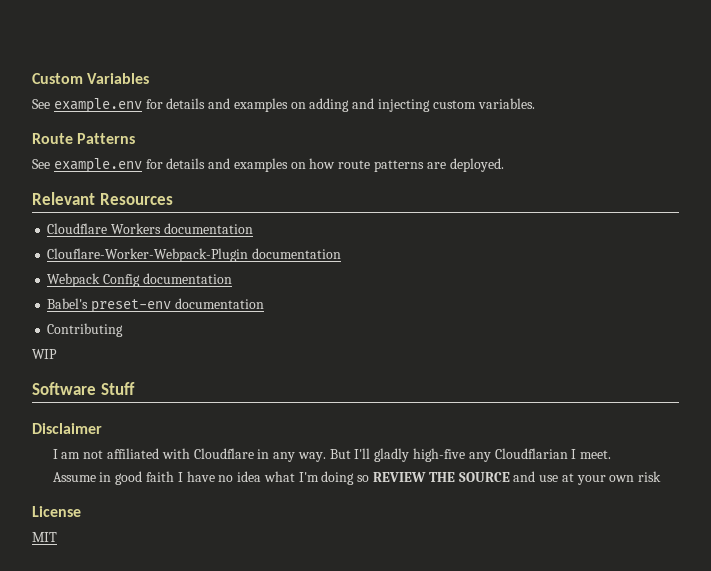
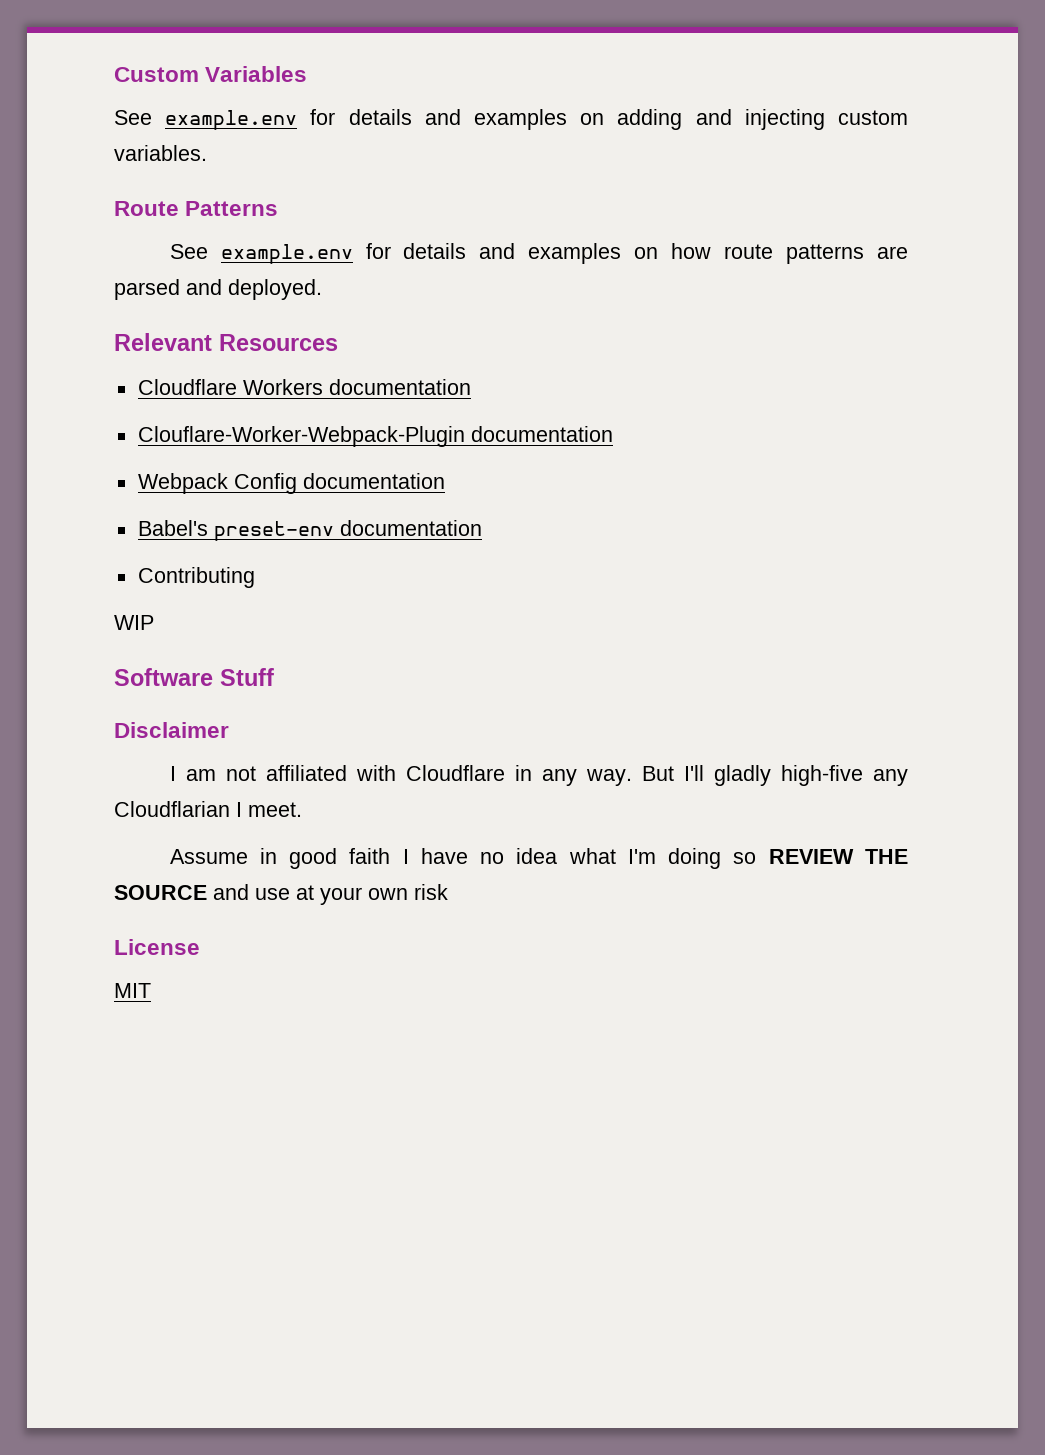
- See example.env for details and examples on how route patterns are deployed.
+ See example.env for details and examples on how route patterns are parsed and deployed.

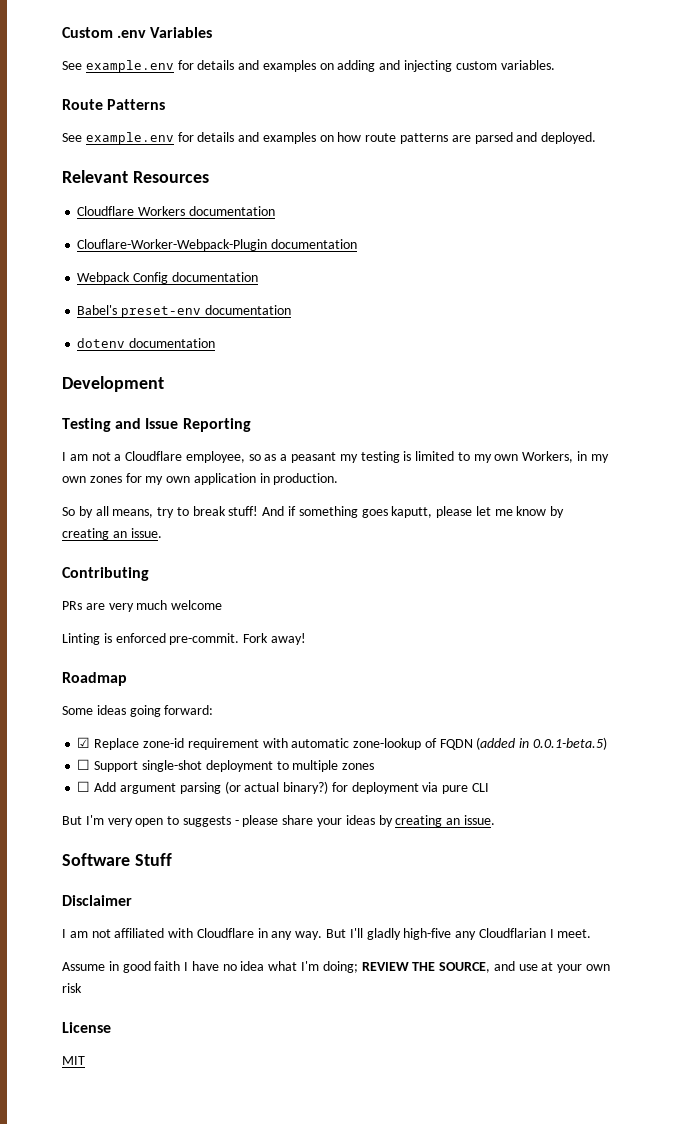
- Custom Variables
+ Custom .env Variables
+ dotenv documentation
+ Development
+ Testing and Issue Reporting
+ I am not a Cloudflare employee, so as a peasant my testing is limited to my own Workers, in my own zones for my own application in production.
+ So by all means, try to break stuff! And if something goes kaputt, please let me know by creating an issue.
  Contributing
- WIP
+ PRs are very much welcome
+ Linting is enforced pre-commit. Fork away!
+ Roadmap
+ Some ideas going forward:
+ ☑ Replace zone-id requirement with automatic zone-lookup of FQDN (added in 0.0.1-beta.5)
+ ☐ Support single-shot deployment to multiple zones
+ ☐ Add argument parsing (or actual binary?) for deployment via pure CLI
+ But I'm very open to suggests - please share your ideas by creating an issue.
- Assume in good faith I have no idea what I'm doing so REVIEW THE SOURCE and use at your own risk
+ Assume in good faith I have no idea what I'm doing; REVIEW THE SOURCE, and use at your own risk

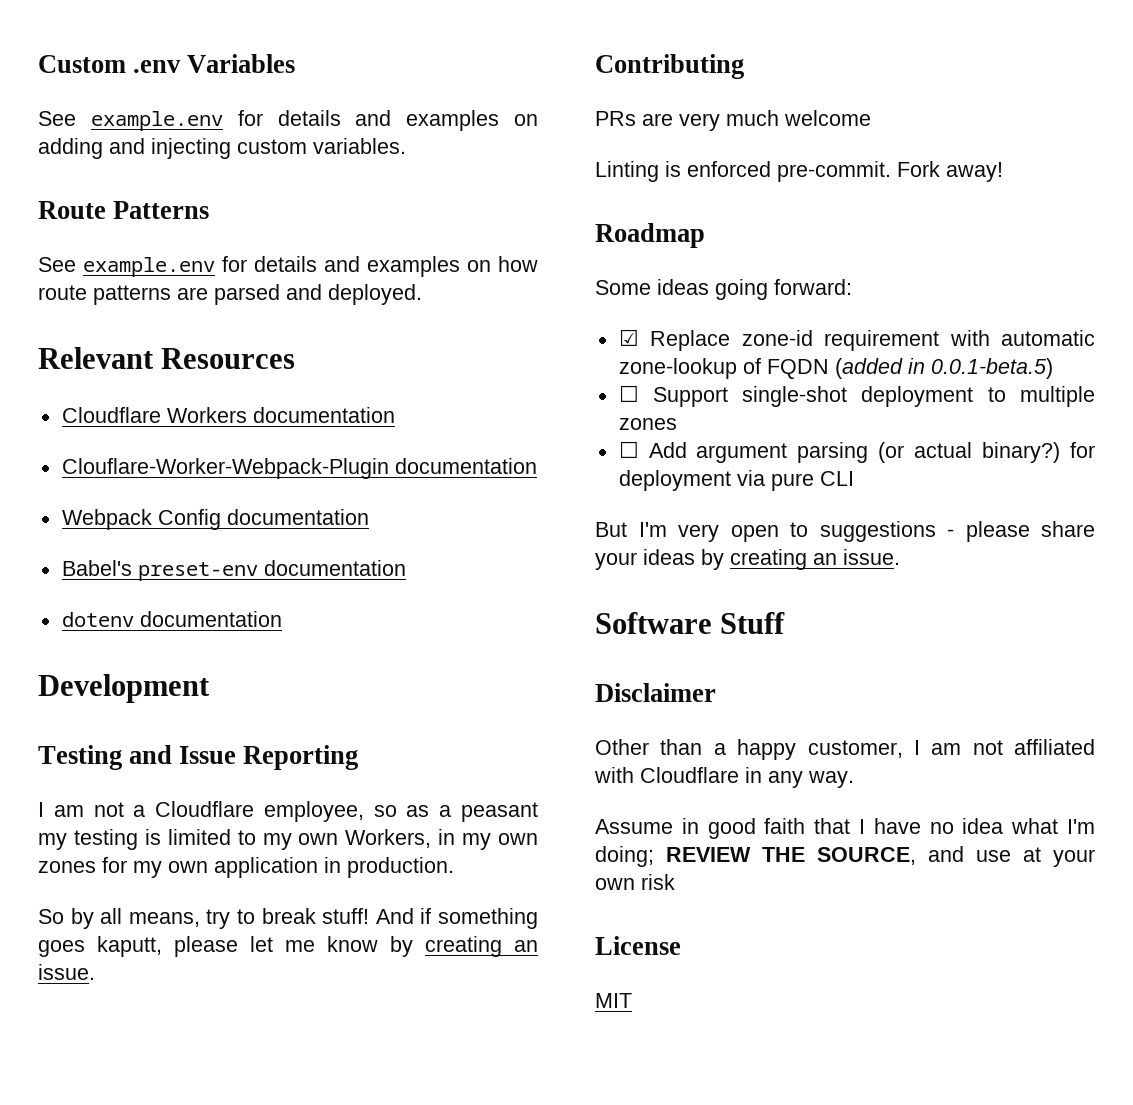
- But I'm very open to suggests - please share your ideas by creating an issue.
+ But I'm very open to suggestions - please share your ideas by creating an issue.
- I am not affiliated with Cloudflare in any way. But I'll gladly high-five any Cloudflarian I meet.
+ Other than a happy customer, I am not affiliated with Cloudflare in any way.
- Assume in good faith I have no idea what I'm doing; REVIEW THE SOURCE, and use at your own risk
+ Assume in good faith that I have no idea what I'm doing; REVIEW THE SOURCE, and use at your own risk

